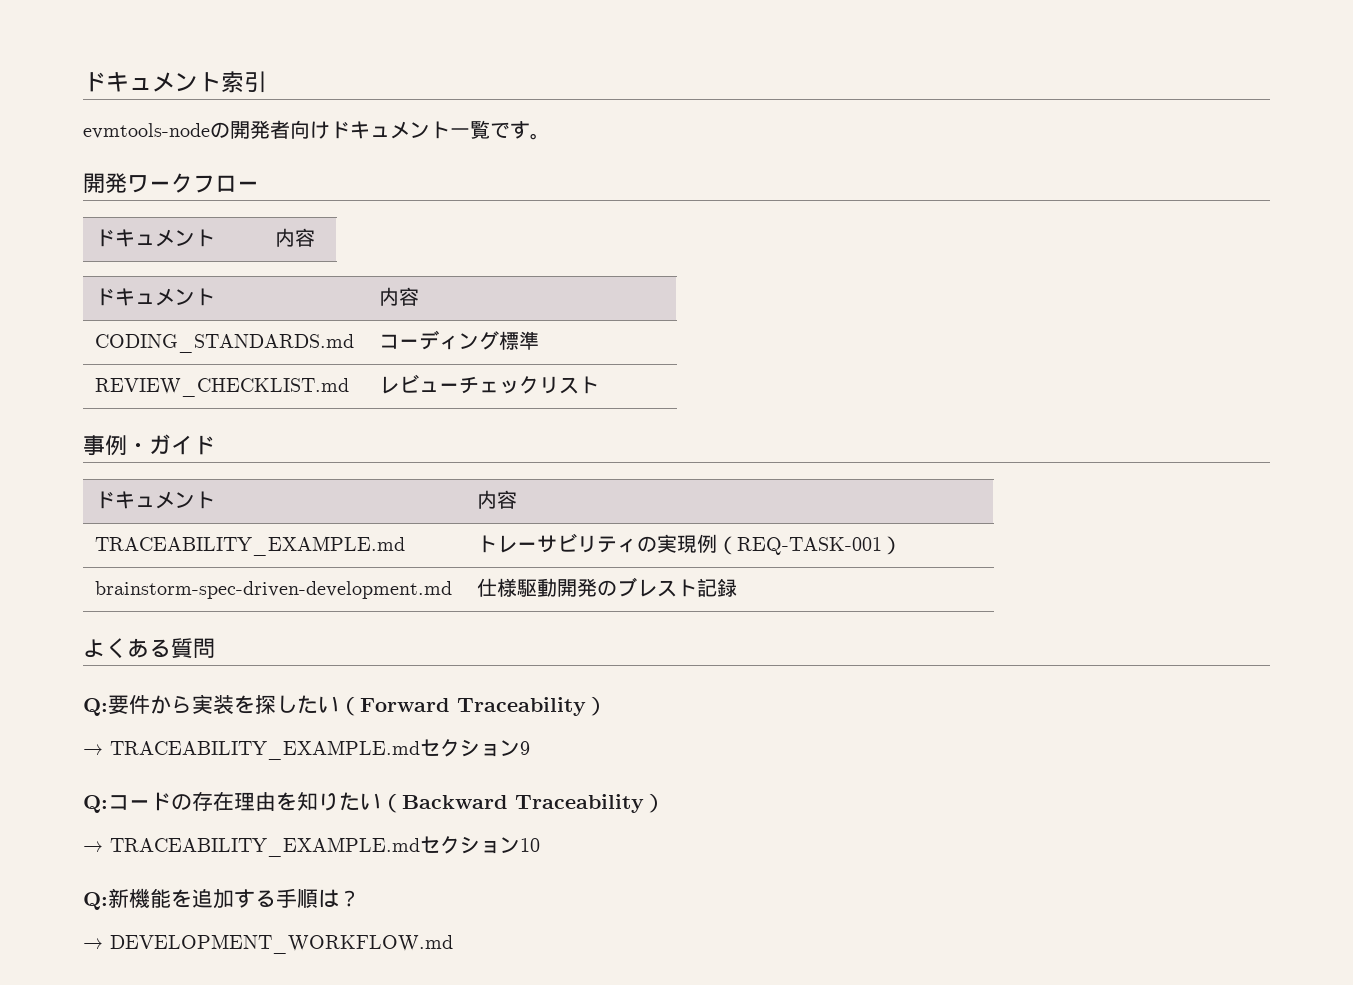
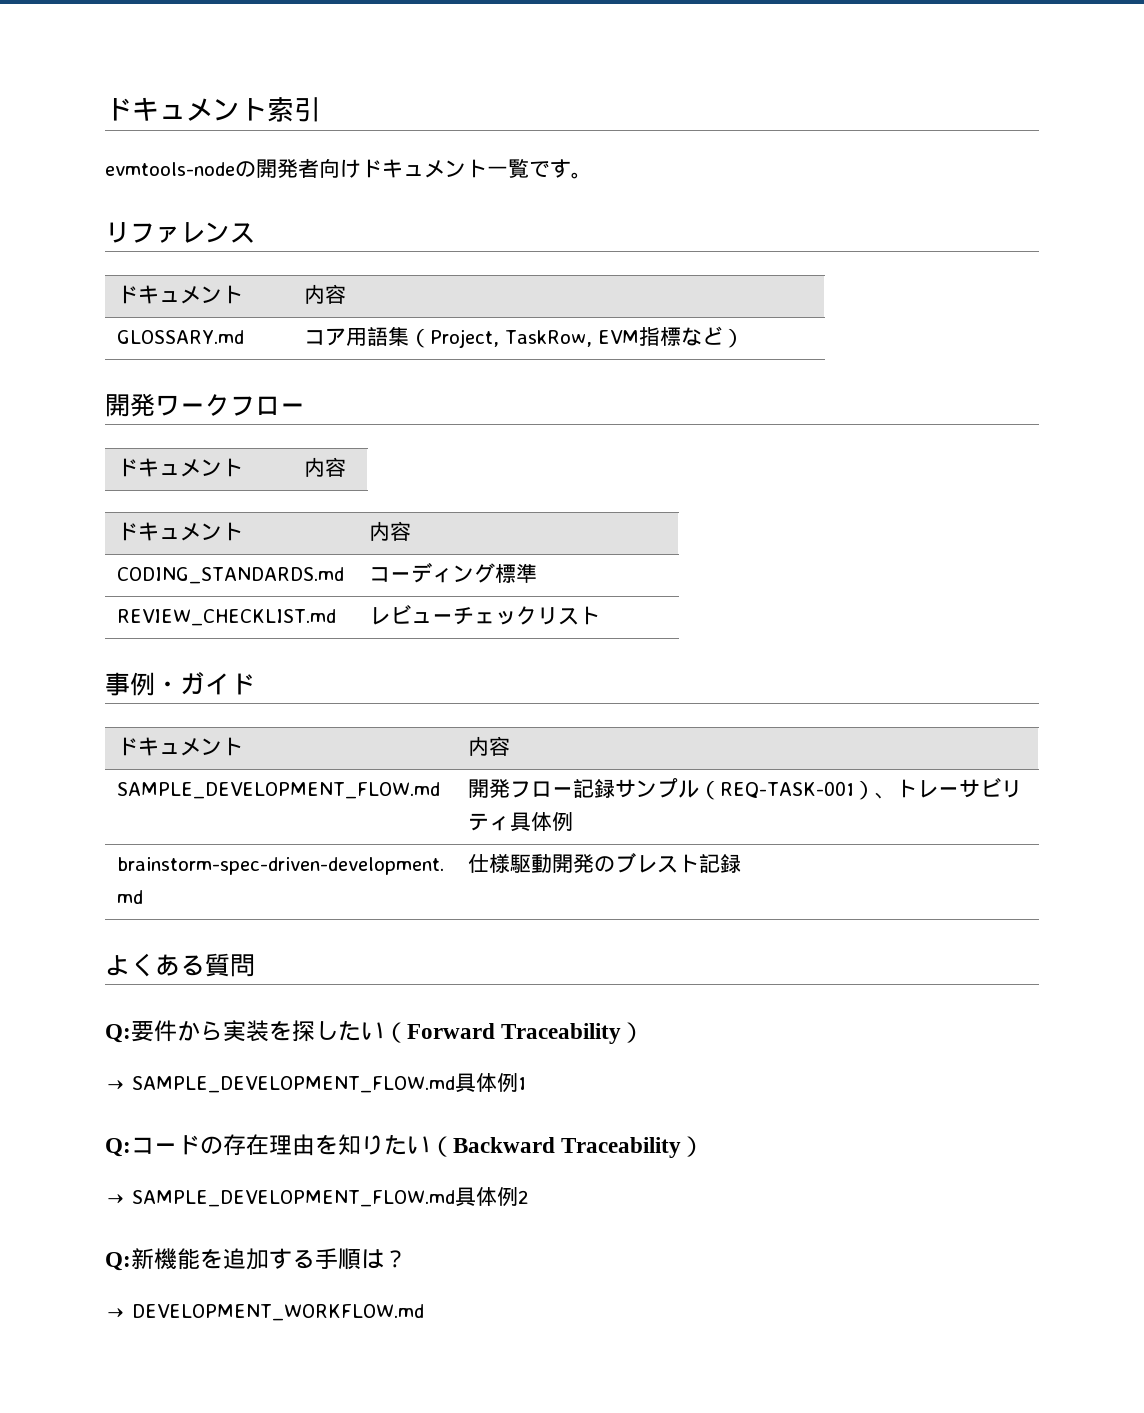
+ リファレンス
+ ドキュメント | 内容
+ GLOSSARY.md | コア用語集（Project, TaskRow, EVM指標など）
- TRACEABILITY_EXAMPLE.md | トレーサビリティの実現例（REQ-TASK-001）
+ SAMPLE_DEVELOPMENT_FLOW.md | 開発フロー記録サンプル（REQ-TASK-001）、トレーサビリティ具体例
- → TRACEABILITY_EXAMPLE.mdセクション9
+ → SAMPLE_DEVELOPMENT_FLOW.md具体例1
- → TRACEABILITY_EXAMPLE.mdセクション10
+ → SAMPLE_DEVELOPMENT_FLOW.md具体例2

